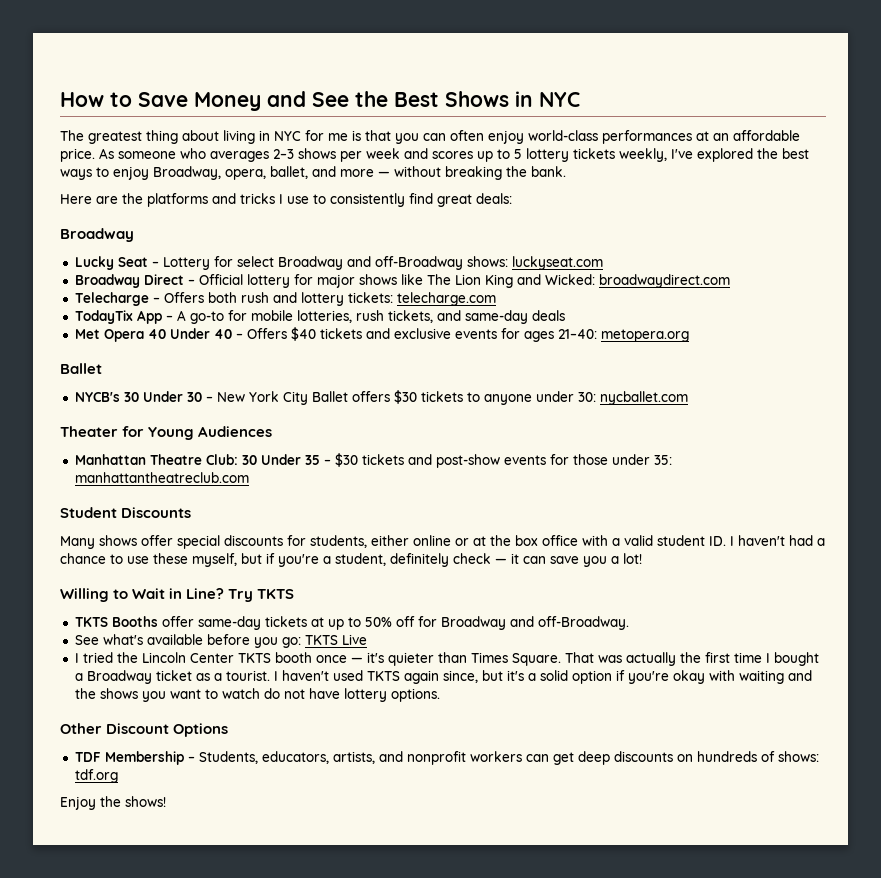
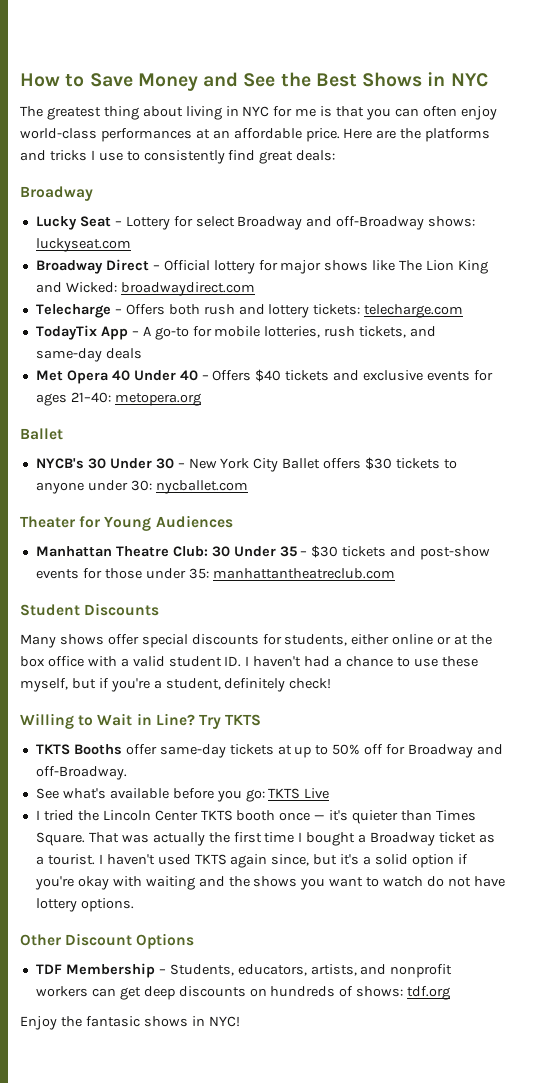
- The greatest thing about living in NYC for me is that you can often enjoy world-class performances at an affordable price. As someone who averages 2–3 shows per week and scores up to 5 lottery tickets weekly, I've explored the best ways to enjoy Broadway, opera, ballet, and more — without breaking the bank.
- Here are the platforms and tricks I use to consistently find great deals:
+ The greatest thing about living in NYC for me is that you can often enjoy world-class performances at an affordable price. Here are the platforms and tricks I use to consistently find great deals:
- Many shows offer special discounts for students, either online or at the box office with a valid student ID. I haven't had a chance to use these myself, but if you're a student, definitely check — it can save you a lot!
+ Many shows offer special discounts for students, either online or at the box office with a valid student ID. I haven't had a chance to use these myself, but if you're a student, definitely check!
- Enjoy the shows!
+ Enjoy the fantasic shows in NYC!

